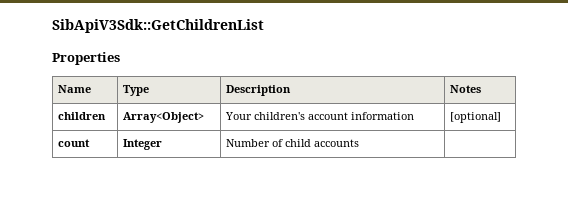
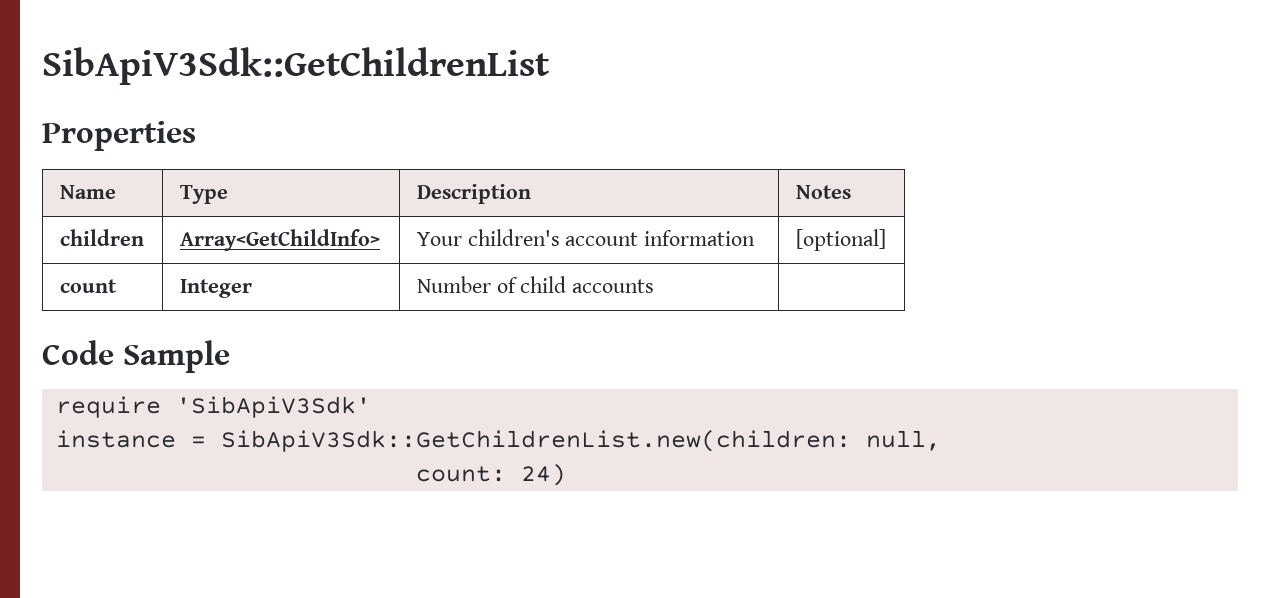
- children | Array<Object> | Your children's account information | [optional]
+ children | Array<GetChildInfo> | Your children's account information | [optional]
+ Code Sample
+ require 'SibApiV3Sdk'
+ instance = SibApiV3Sdk::GetChildrenList.new(children: null,
+ count: 24)

